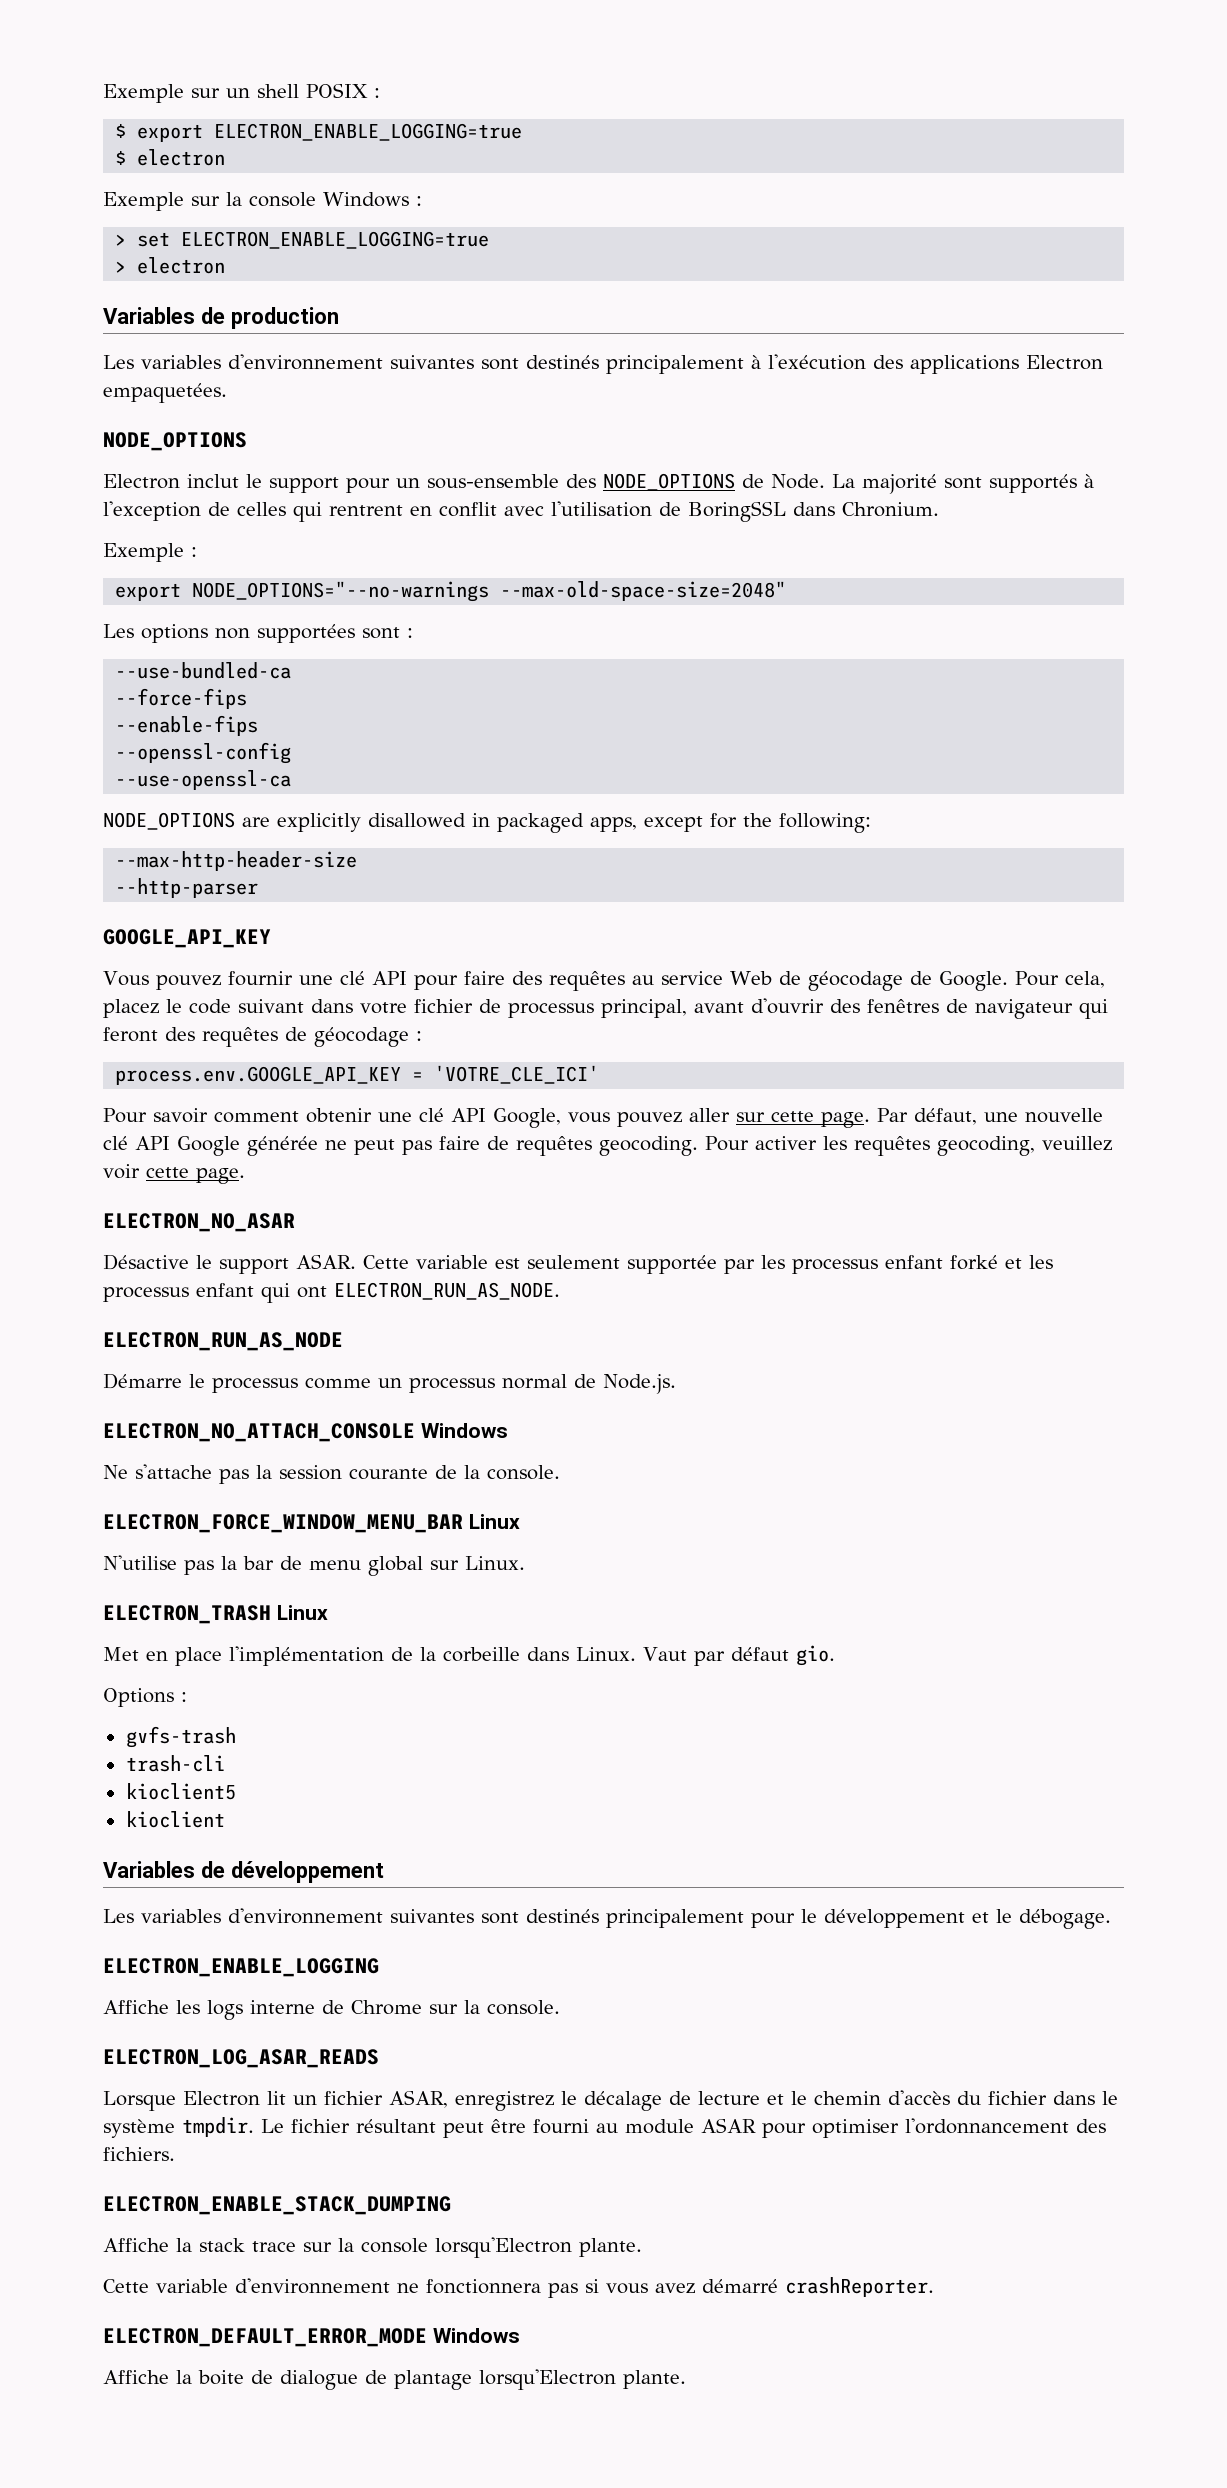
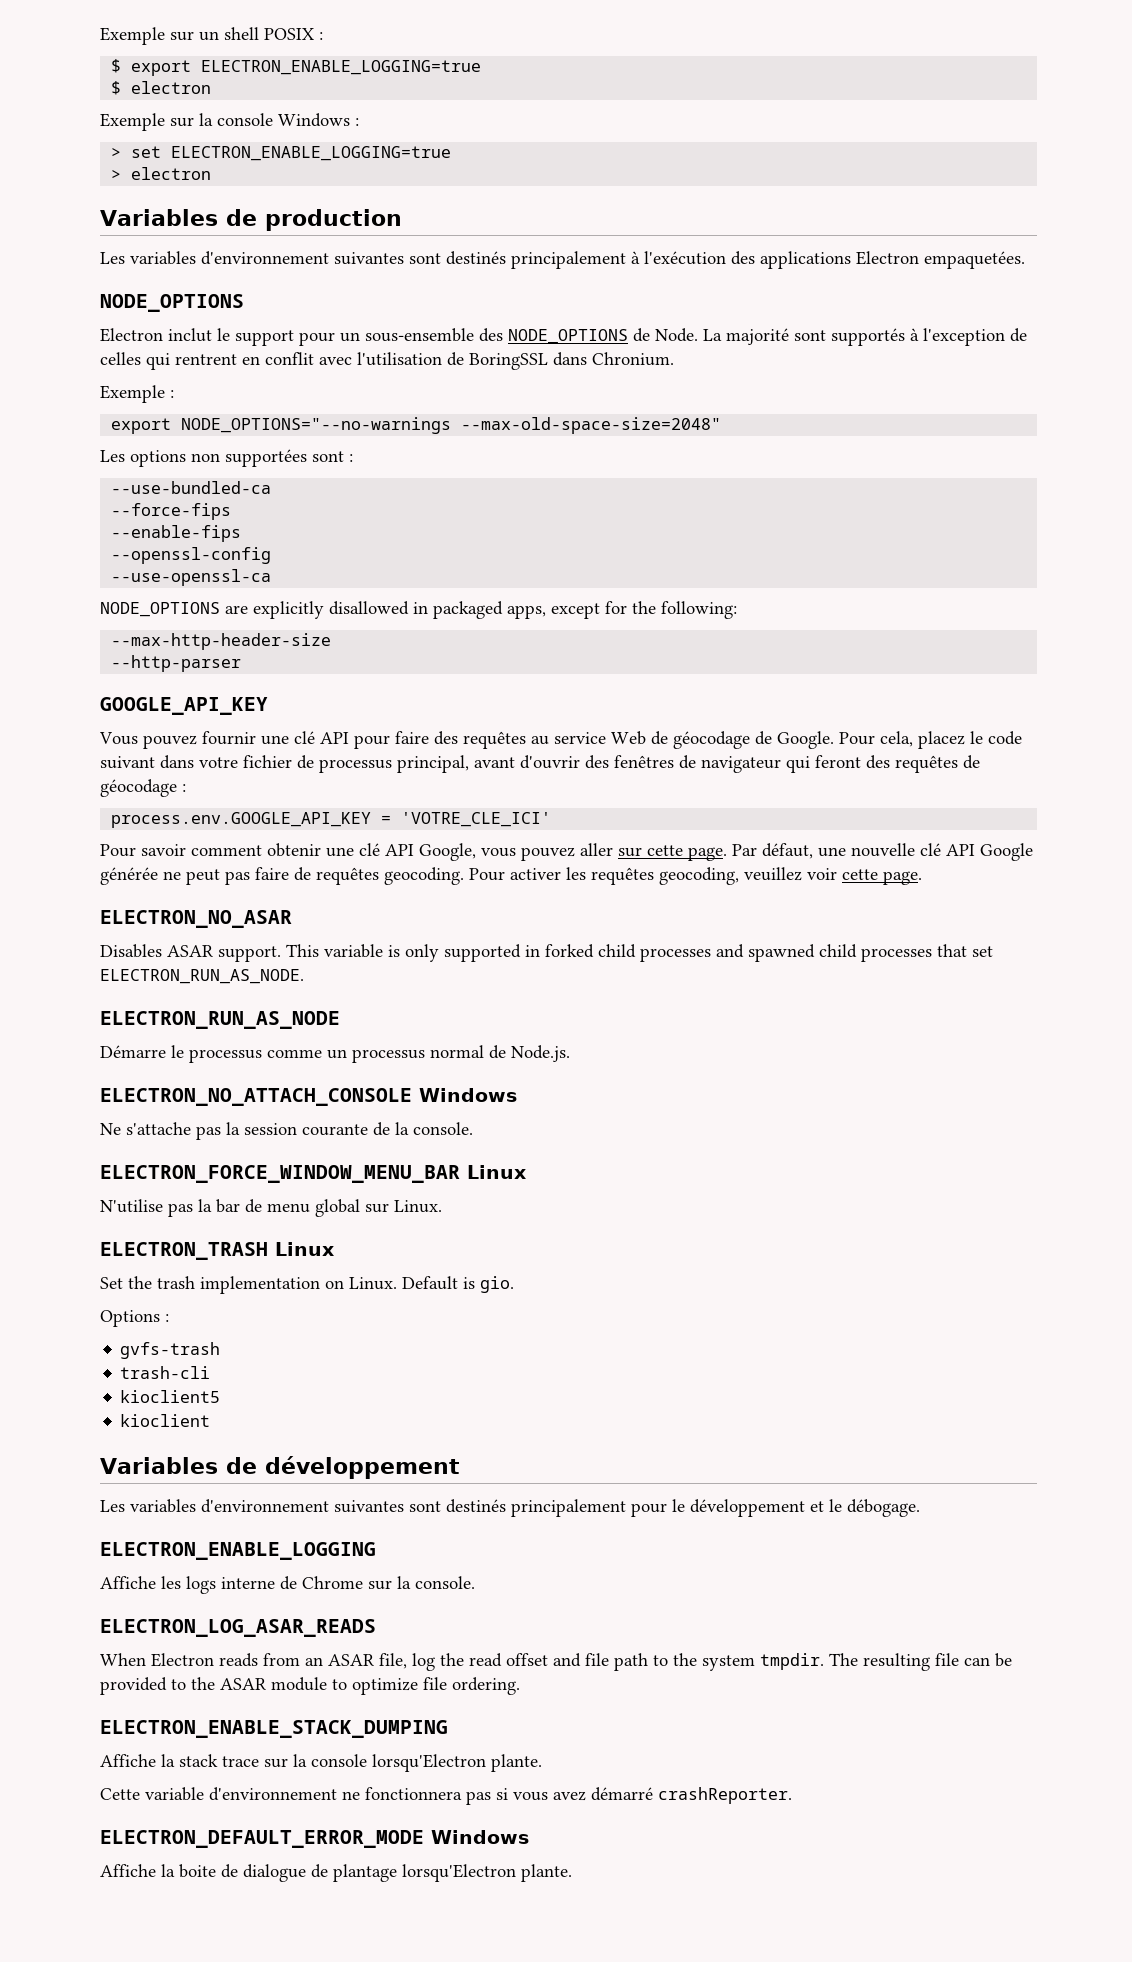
- Désactive le support ASAR. Cette variable est seulement supportée par les processus enfant forké et les processus enfant qui ont ELECTRON_RUN_AS_NODE.
+ Disables ASAR support. This variable is only supported in forked child processes and spawned child processes that set ELECTRON_RUN_AS_NODE.
- Met en place l'implémentation de la corbeille dans Linux. Vaut par défaut gio.
+ Set the trash implementation on Linux. Default is gio.
- Lorsque Electron lit un fichier ASAR, enregistrez le décalage de lecture et le chemin d'accès du fichier dans le système tmpdir. Le fichier résultant peut être fourni au module ASAR pour optimiser l'ordonnancement des fichiers.
+ When Electron reads from an ASAR file, log the read offset and file path to the system tmpdir. The resulting file can be provided to the ASAR module to optimize file ordering.

